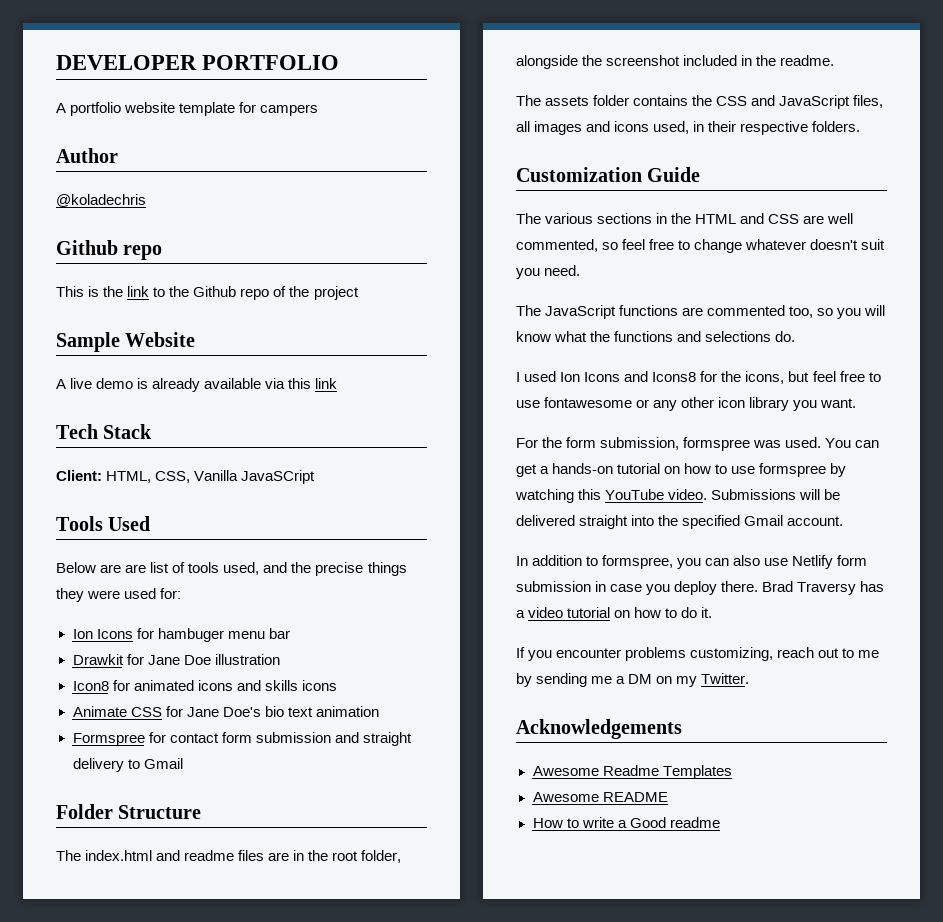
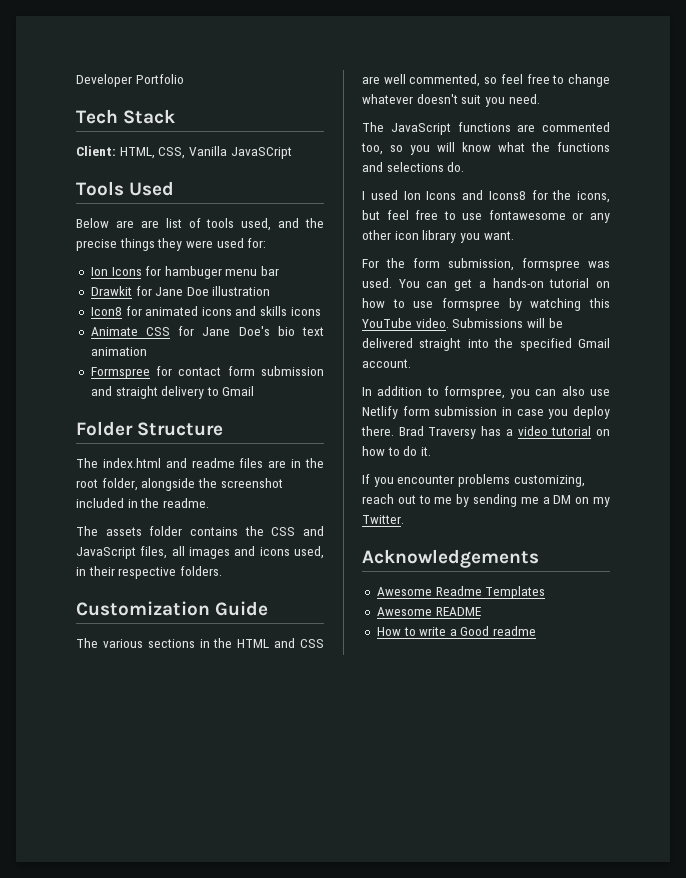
- DEVELOPER PORTFOLIO
- A portfolio website template for campers
- Author
- @koladechris
- Github repo
- This is the link to the Github repo of the project
- Sample Website
- A live demo is already available via this link
+ Developer Portfolio

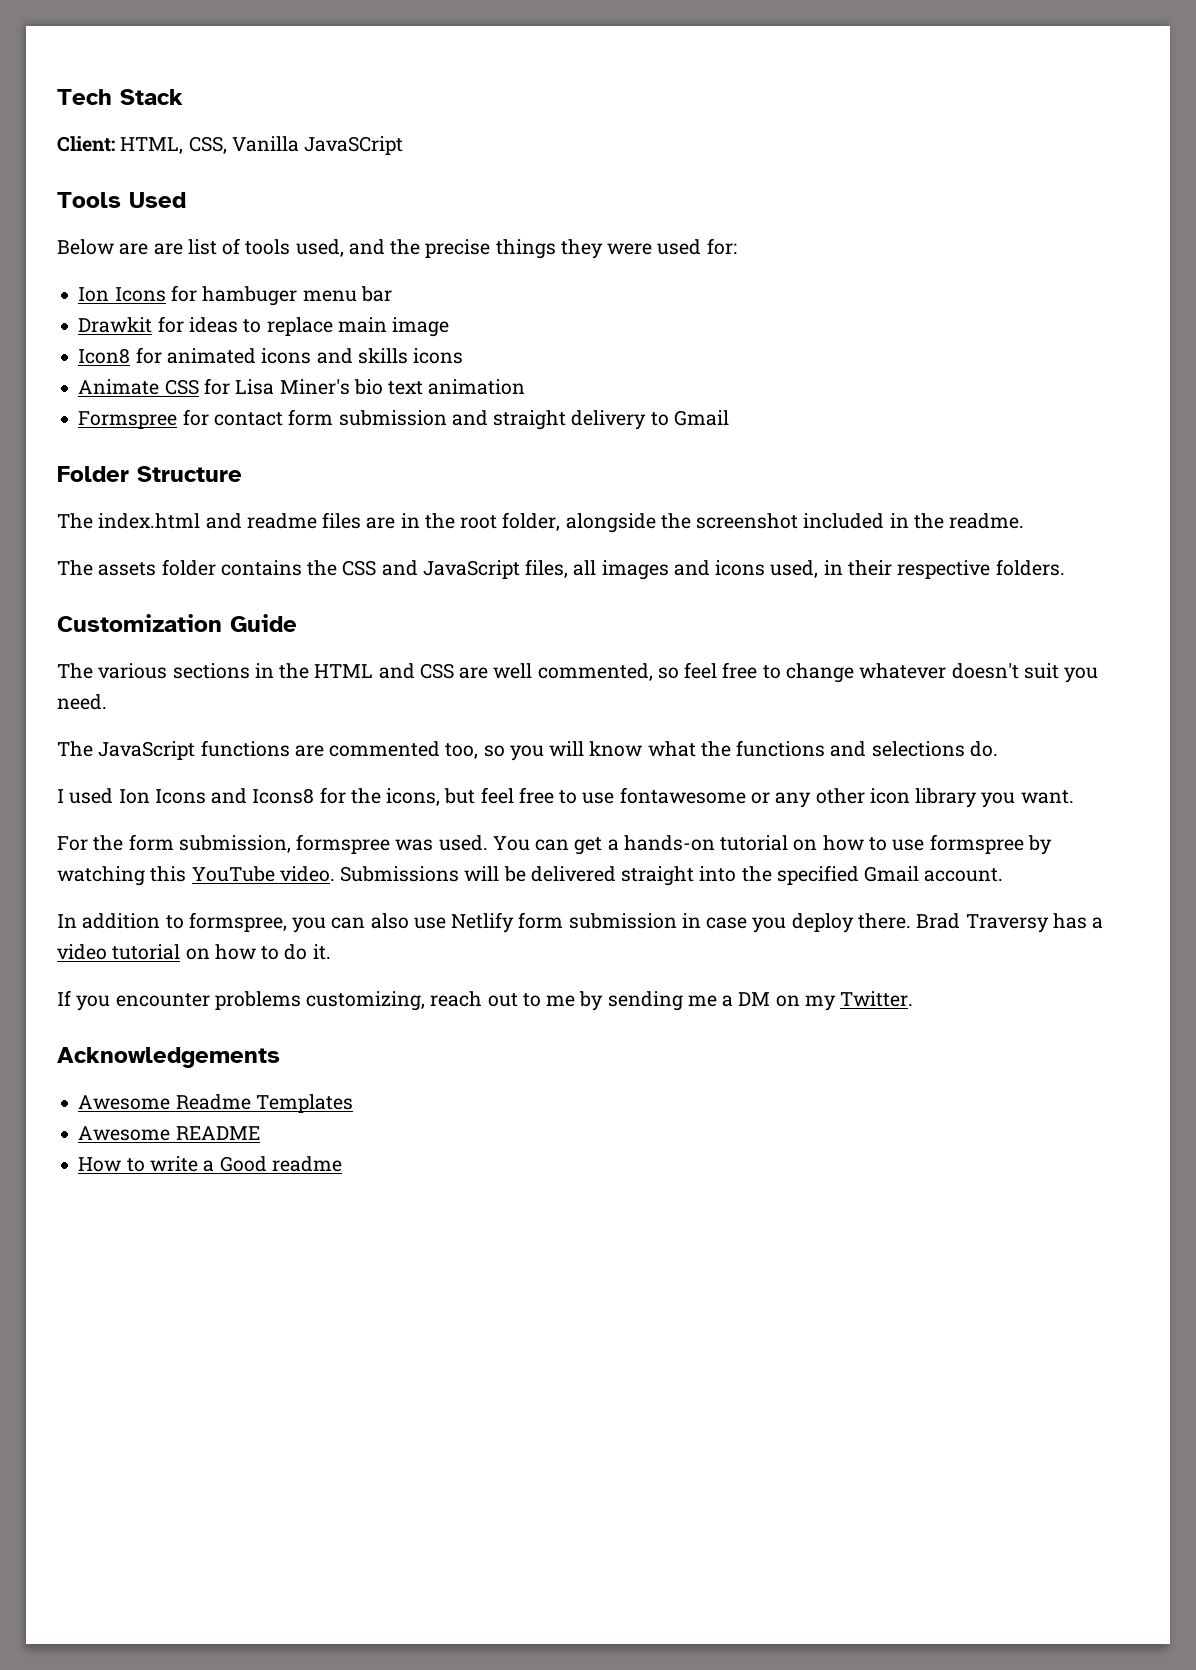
- Developer Portfolio
- Drawkit for Jane Doe illustration
+ Drawkit for ideas to replace main image
- Animate CSS for Jane Doe's bio text animation
+ Animate CSS for Lisa Miner's bio text animation

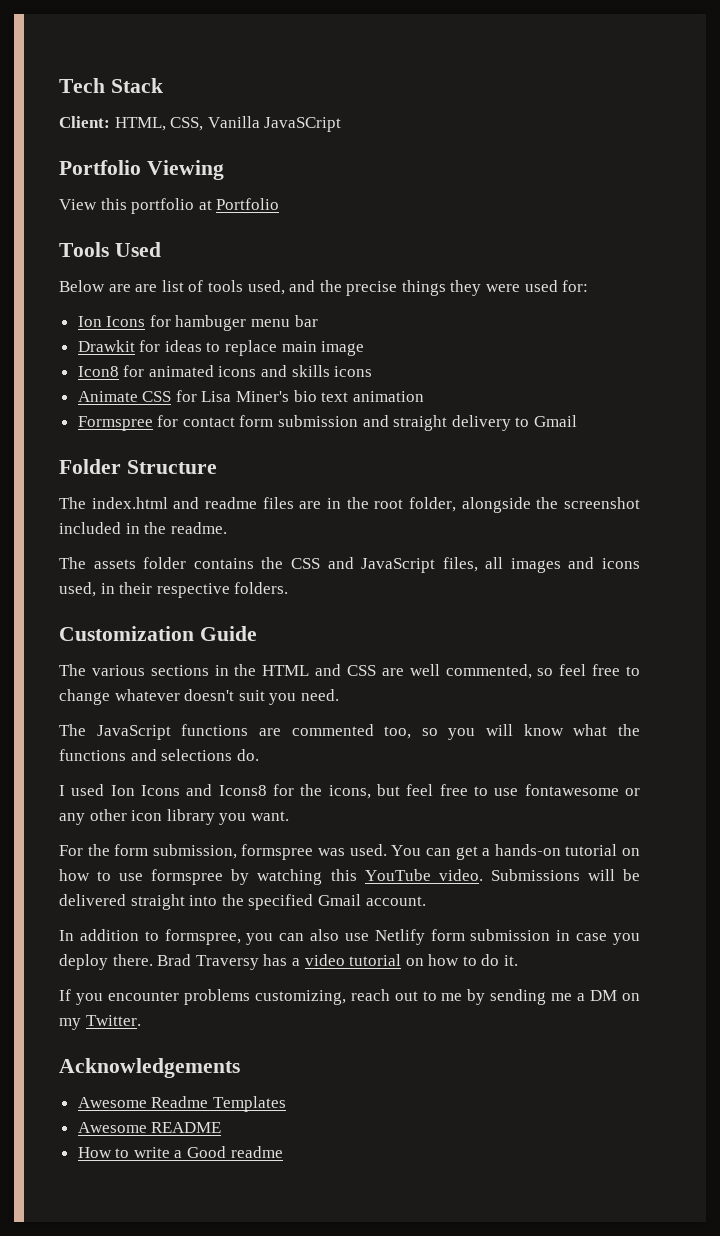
+ Portfolio Viewing
+ View this portfolio at Portfolio

